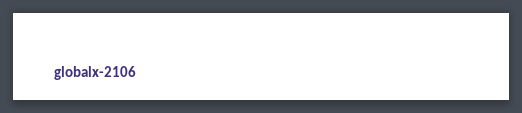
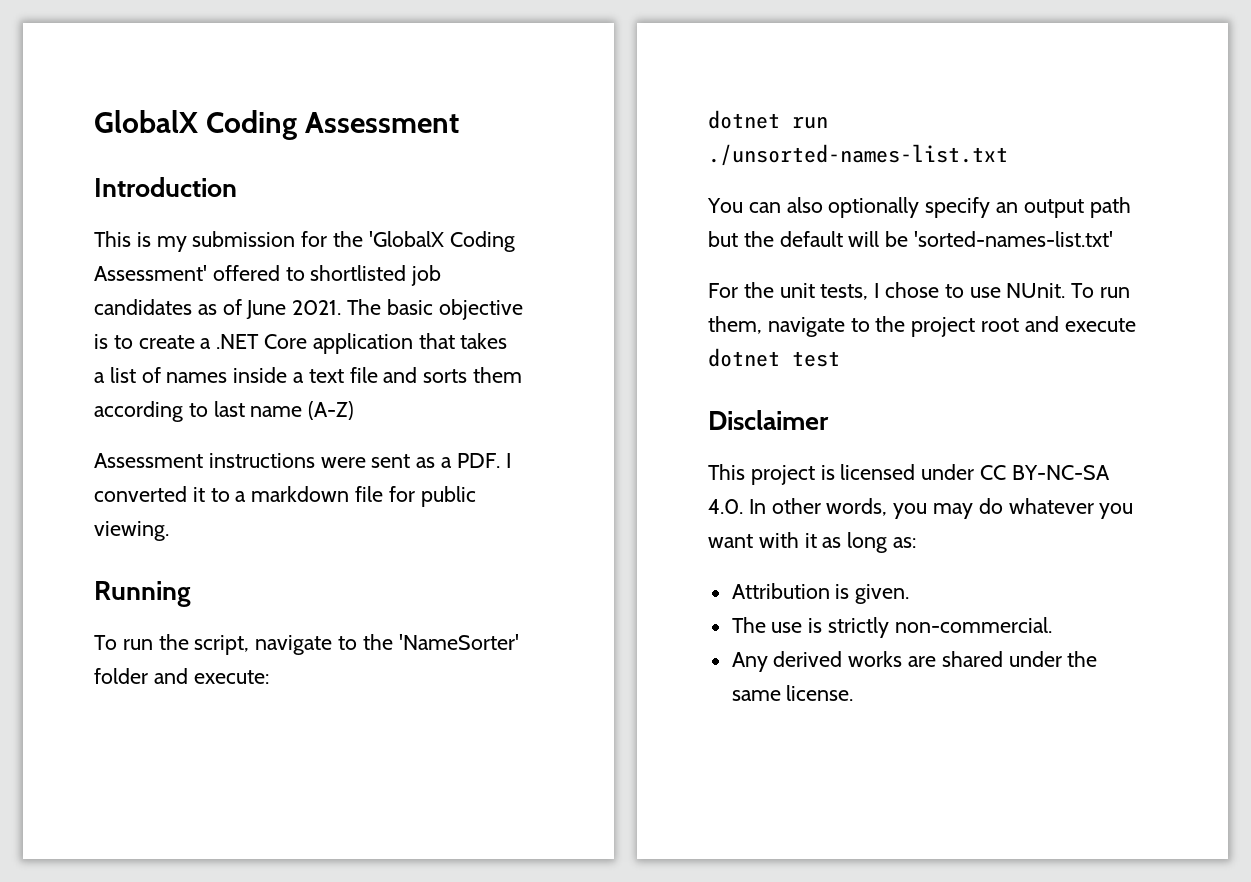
- globalx-2106
+ GlobalX Coding Assessment
+ Introduction
+ This is my submission for the 'GlobalX Coding Assessment' offered to shortlisted job candidates as of June 2021. The basic objective is to create a .NET Core application that takes a list of names inside a text file and sorts them according to last name (A-Z)
+ Assessment instructions were sent as a PDF. I converted it to a markdown file for public viewing.
+ Running
+ To run the script, navigate to the 'NameSorter' folder and execute:
+ dotnet run ./unsorted-names-list.txt
+ You can also optionally specify an output path but the default will be 'sorted-names-list.txt'
+ For the unit tests, I chose to use NUnit. To run them, navigate to the project root and execute dotnet test
+ Disclaimer
+ This project is licensed under CC BY-NC-SA 4.0. In other words, you may do whatever you want with it as long as:
+ Attribution is given.
+ The use is strictly non-commercial.
+ Any derived works are shared under the same license.

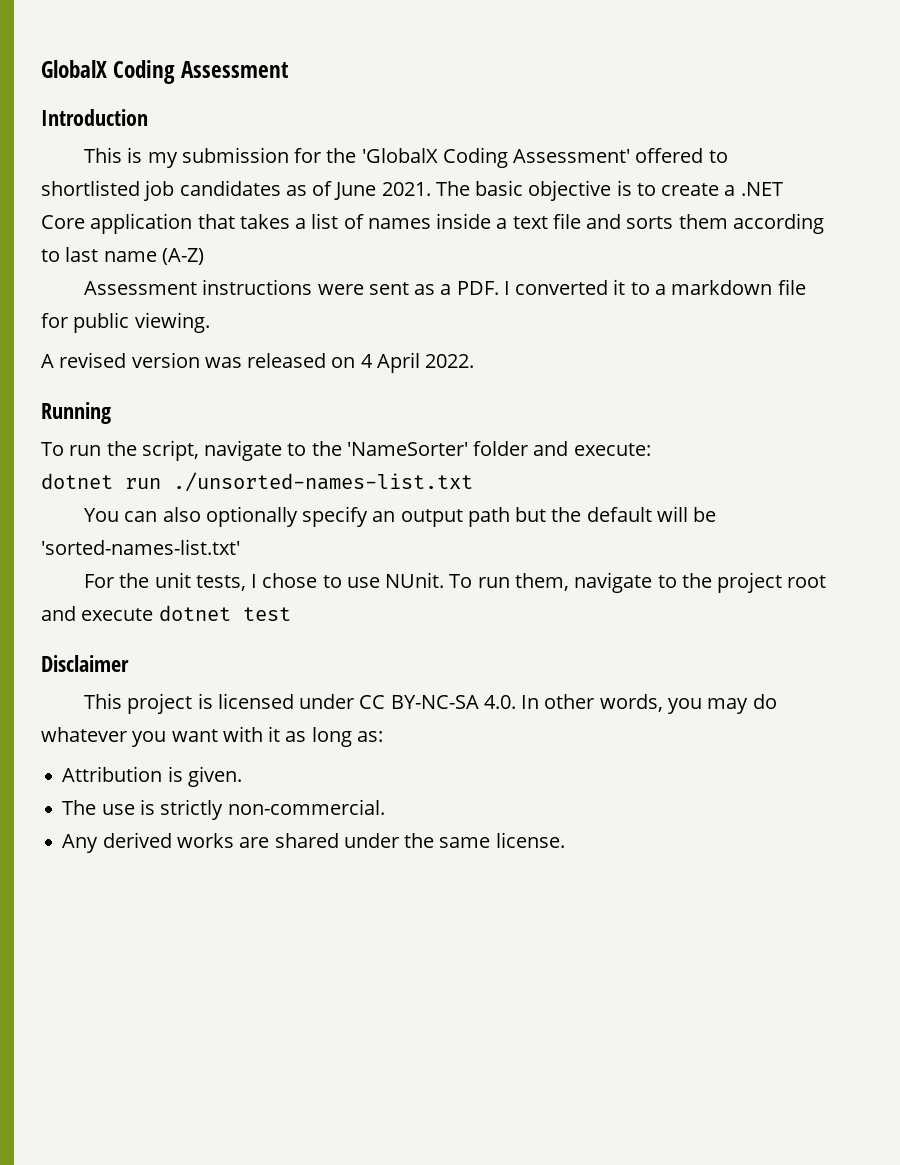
+ A revised version was released on 4 April 2022.

